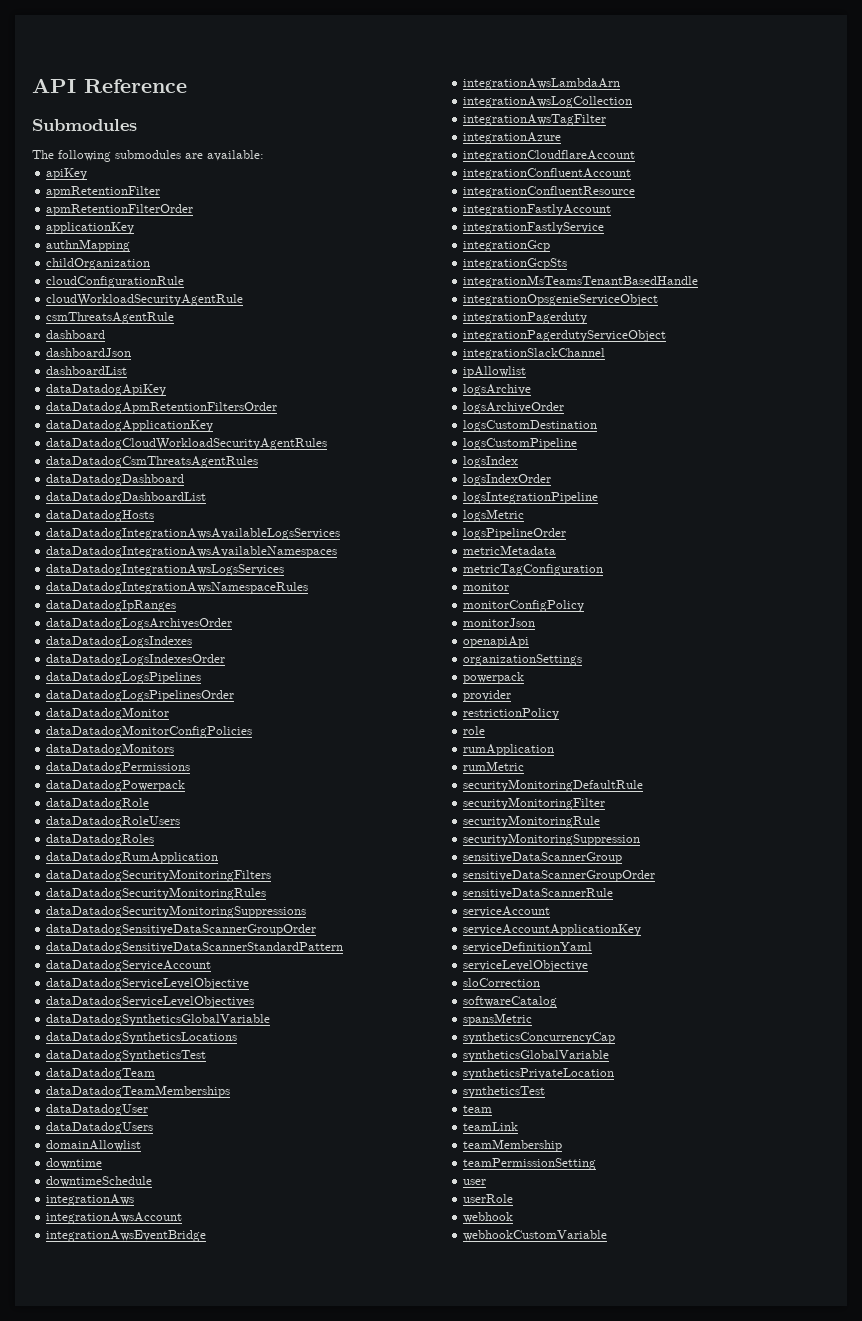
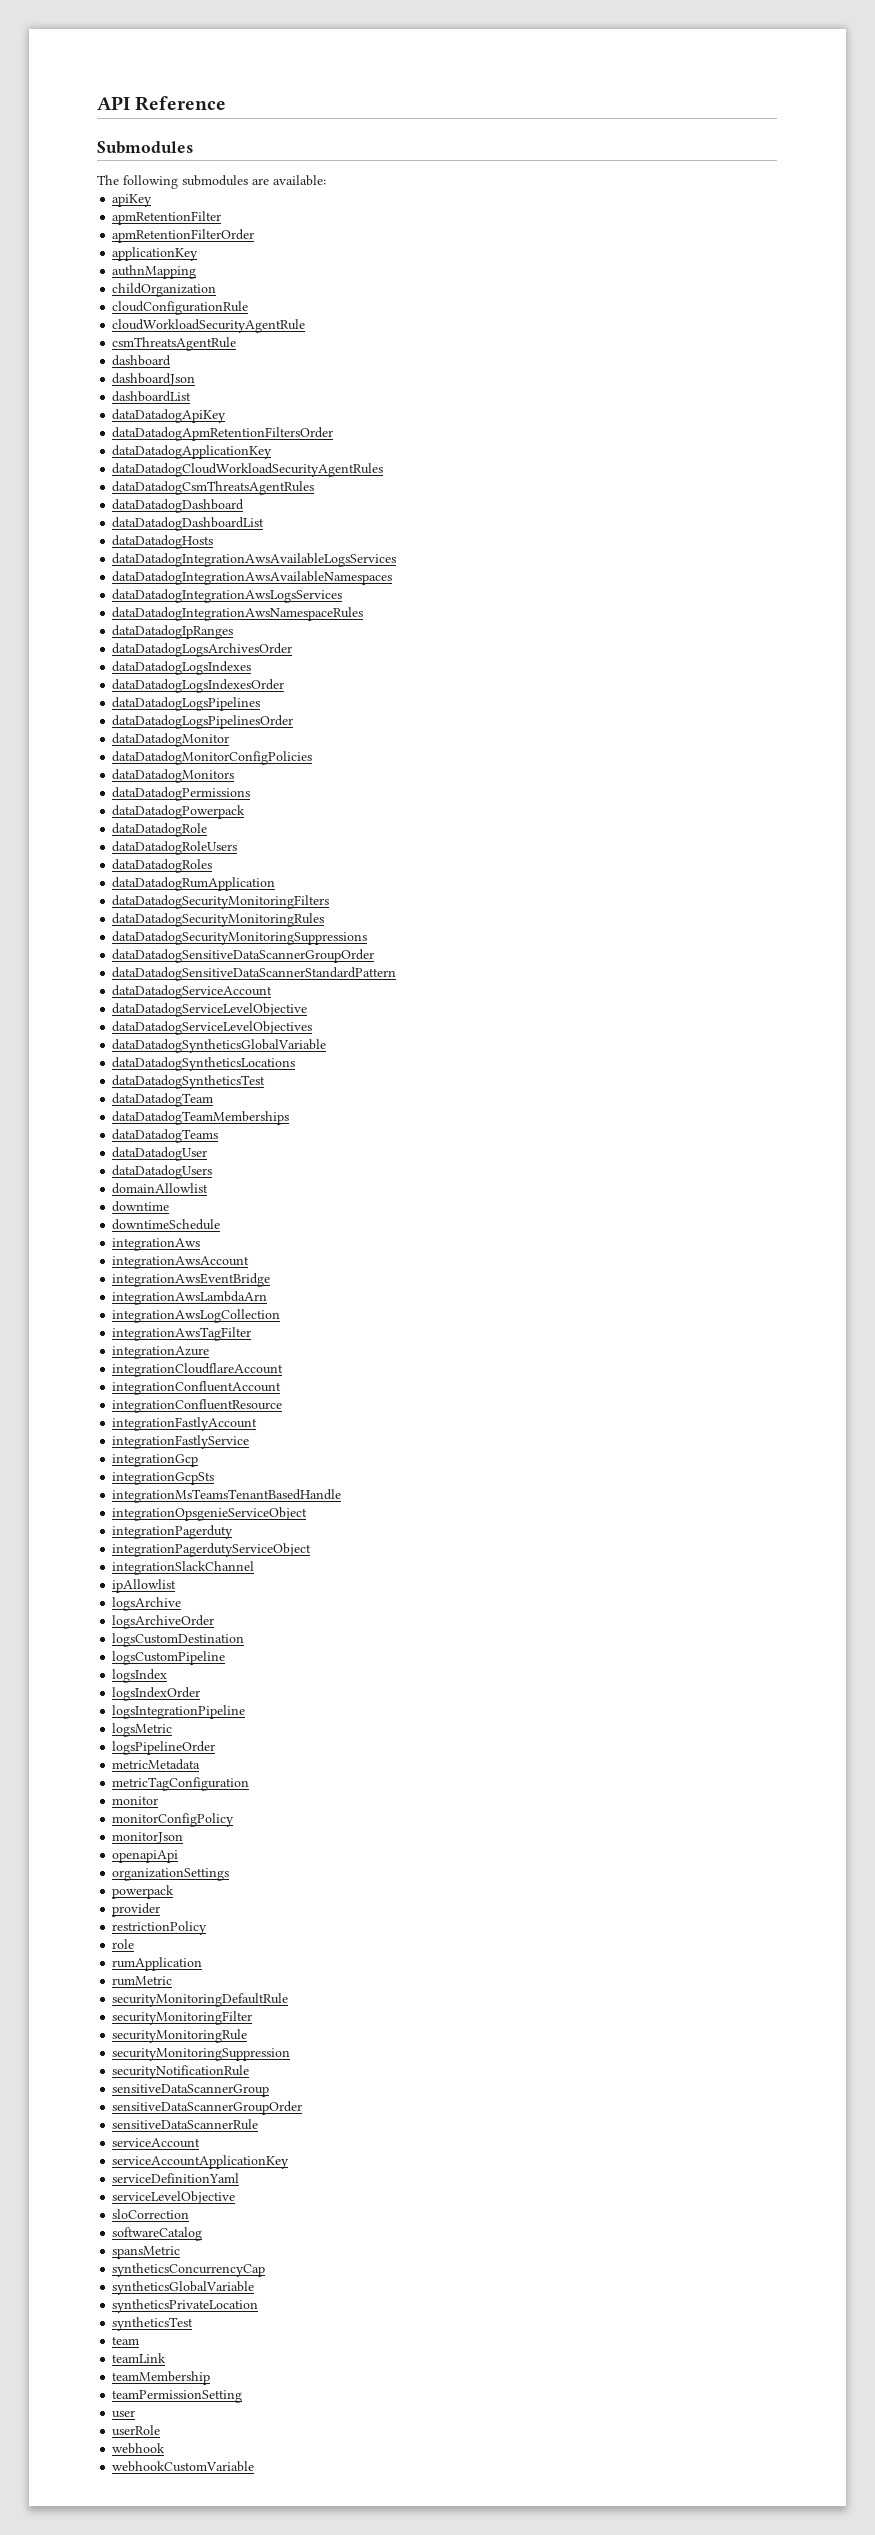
+ dataDatadogTeams
+ securityNotificationRule

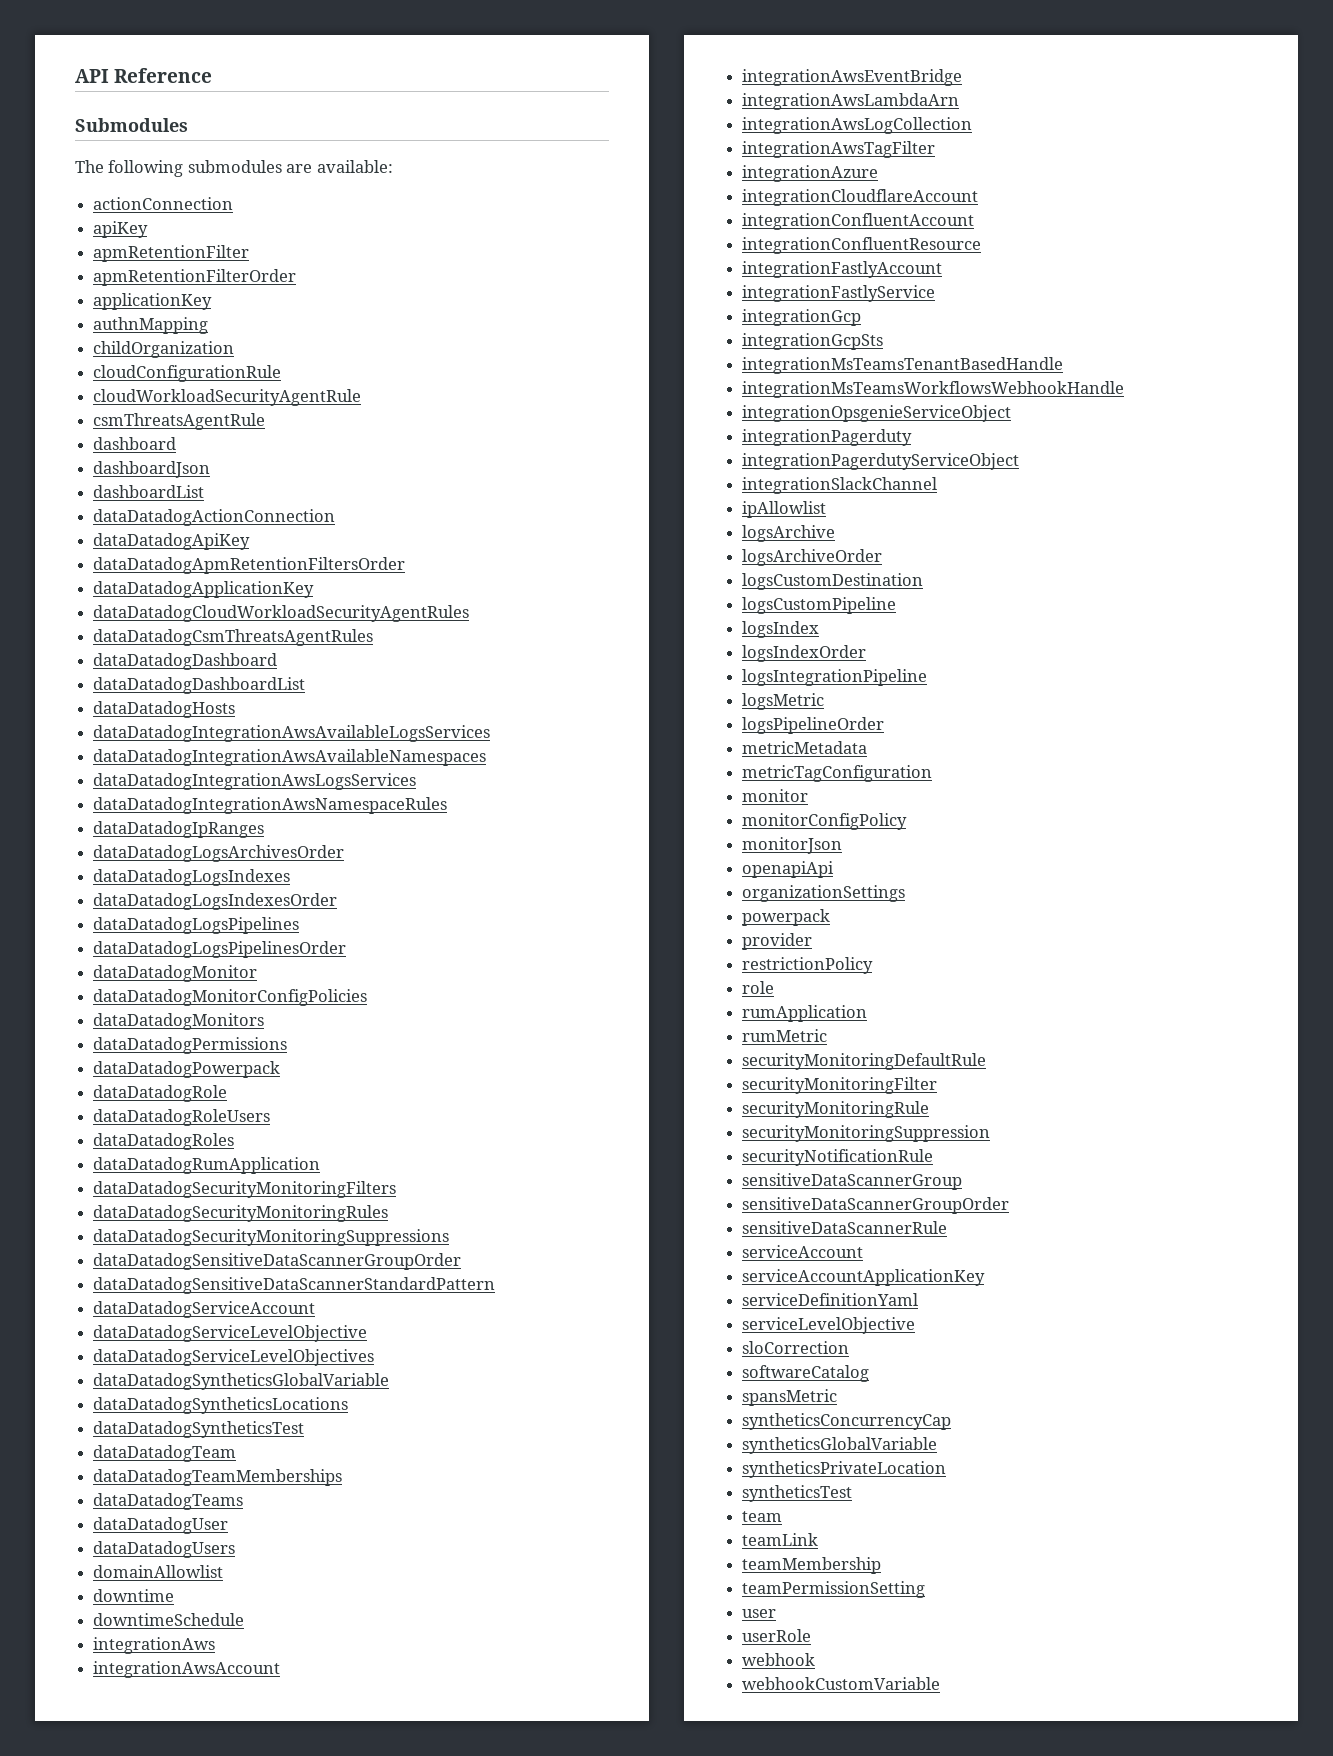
+ actionConnection
+ dataDatadogActionConnection
+ integrationMsTeamsWorkflowsWebhookHandle

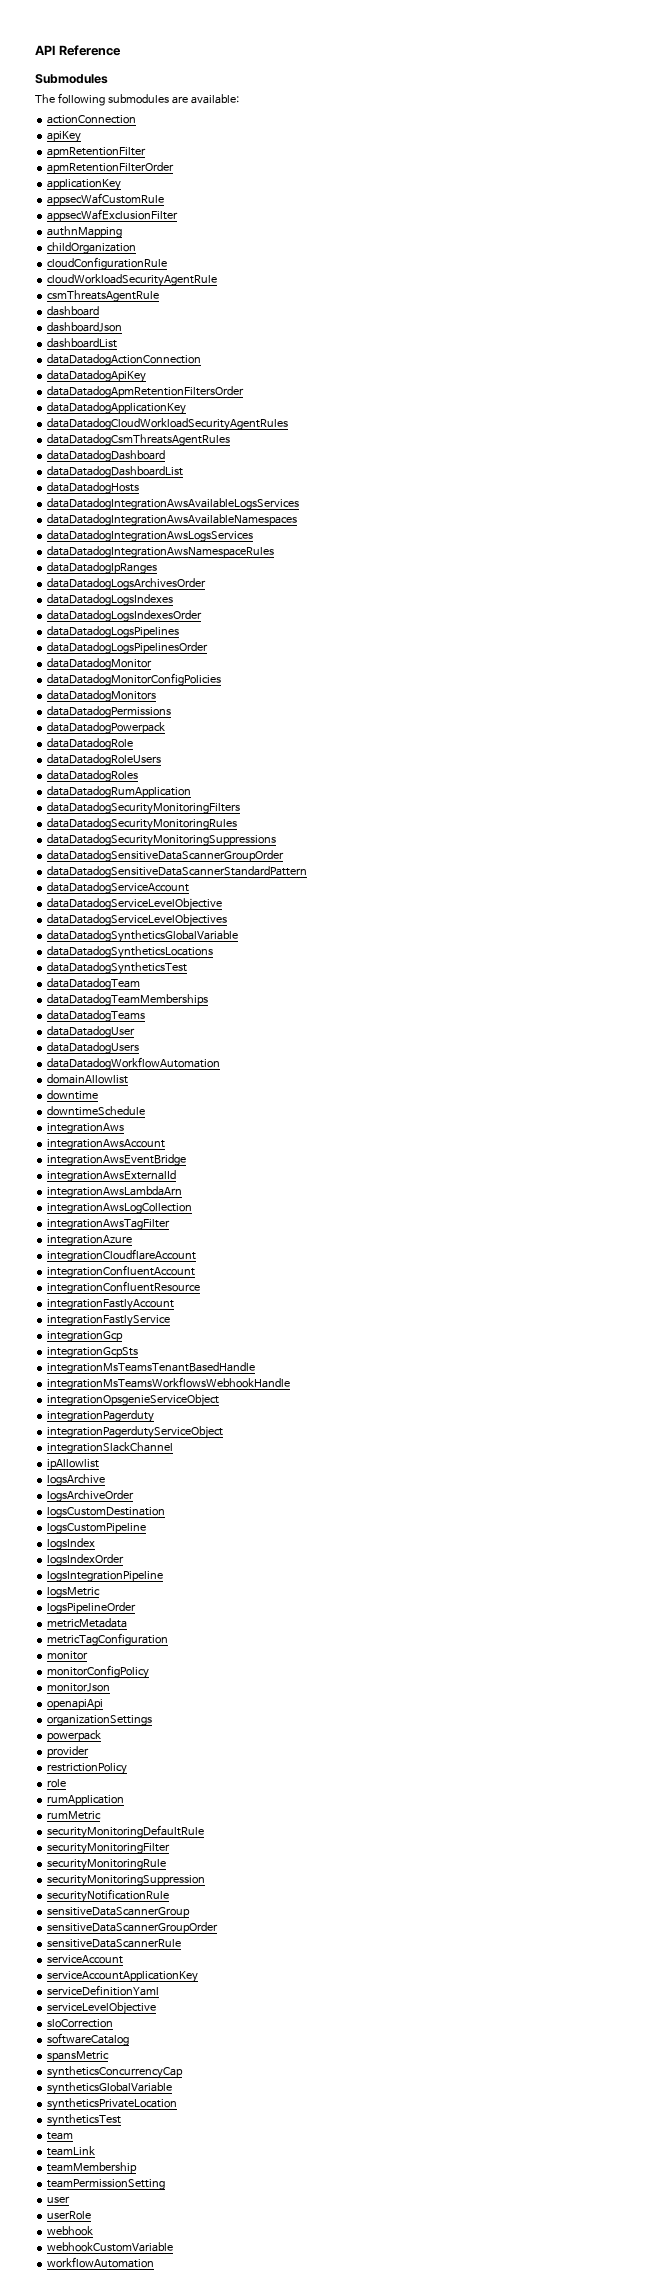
+ appsecWafCustomRule
+ appsecWafExclusionFilter
+ dataDatadogWorkflowAutomation
+ integrationAwsExternalId
+ workflowAutomation

